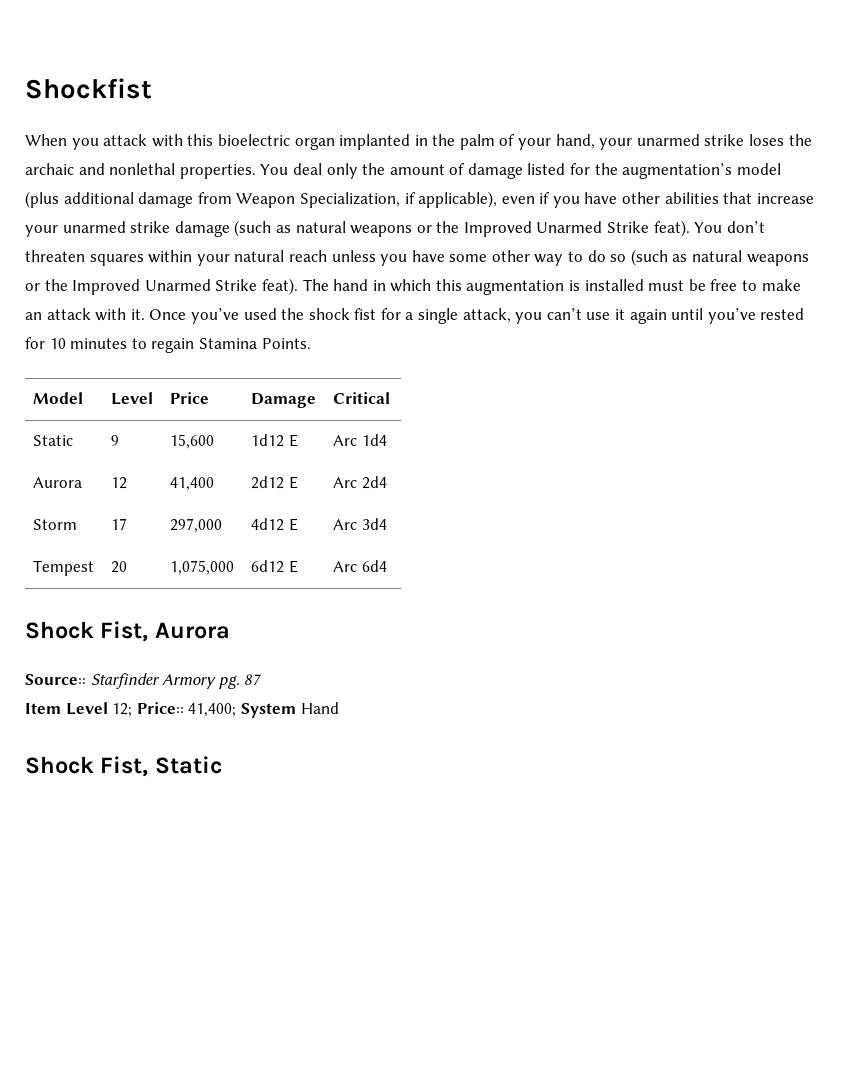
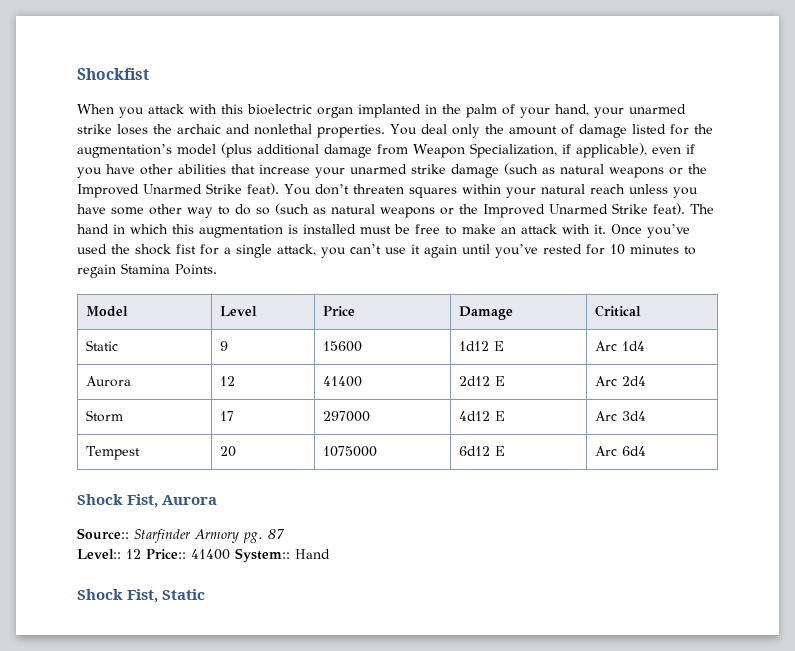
- Static | 9 | 15,600 | 1d12 E | Arc 1d4
+ Static | 9 | 15600 | 1d12 E | Arc 1d4
- Aurora | 12 | 41,400 | 2d12 E | Arc 2d4
+ Aurora | 12 | 41400 | 2d12 E | Arc 2d4
- Storm | 17 | 297,000 | 4d12 E | Arc 3d4
+ Storm | 17 | 297000 | 4d12 E | Arc 3d4
- Tempest | 20 | 1,075,000 | 6d12 E | Arc 6d4
+ Tempest | 20 | 1075000 | 6d12 E | Arc 6d4
- Item Level 12; Price:: 41,400; System Hand
+ Level:: 12 Price:: 41400 System:: Hand

